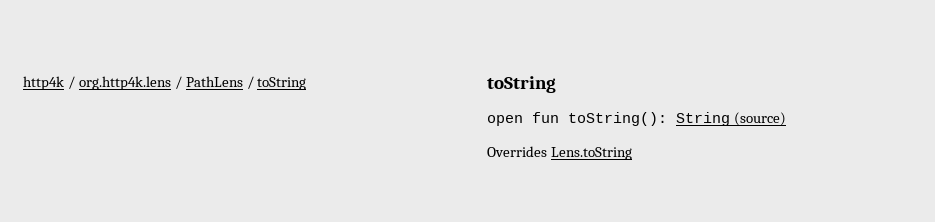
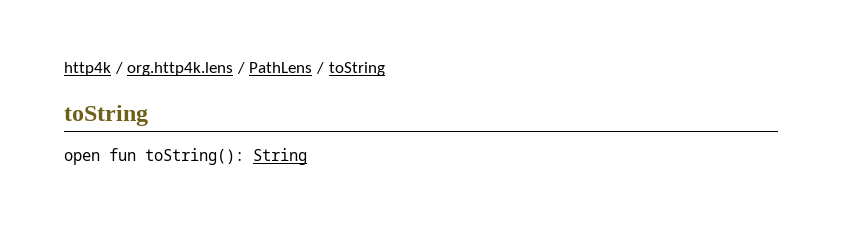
- open fun toString(): String (source)
- Overrides Lens.toString
+ open fun toString(): String

